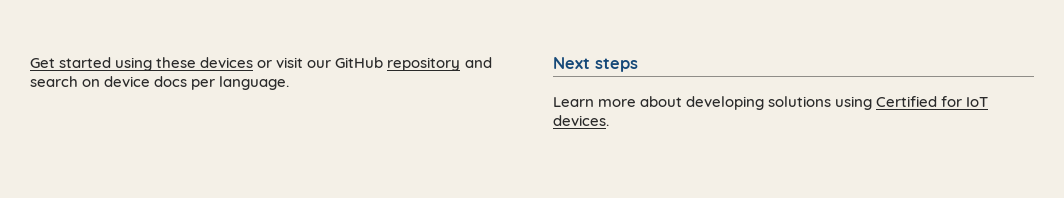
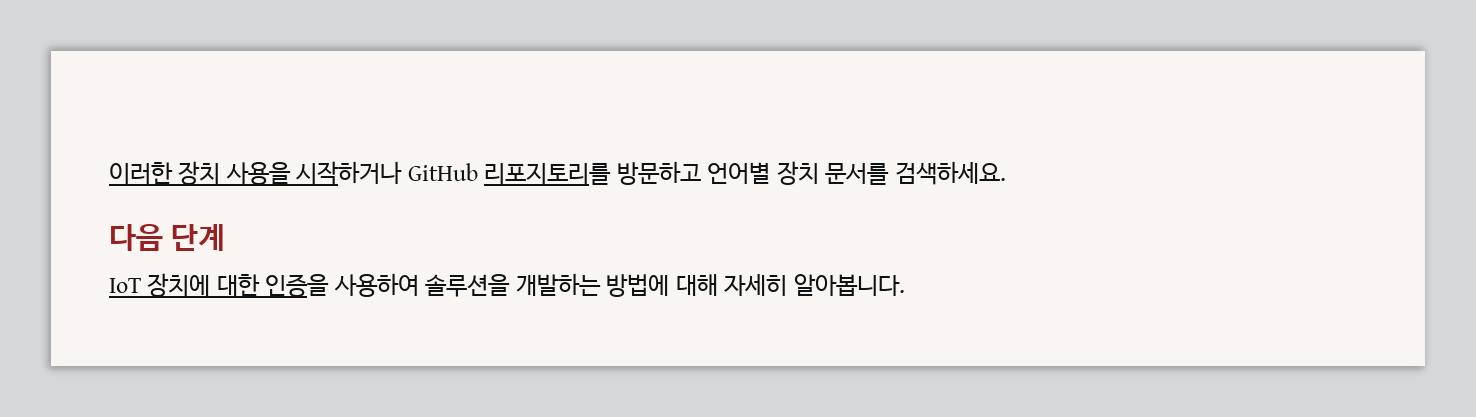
- Get started using these devices or visit our GitHub repository and search on device docs per language.
- Next steps
- Learn more about developing solutions using Certified for IoT devices.
+ 이러한 장치 사용을 시작하거나 GitHub 리포지토리를 방문하고 언어별 장치 문서를 검색하세요.
+ 다음 단계
+ IoT 장치에 대한 인증을 사용하여 솔루션을 개발하는 방법에 대해 자세히 알아봅니다.

